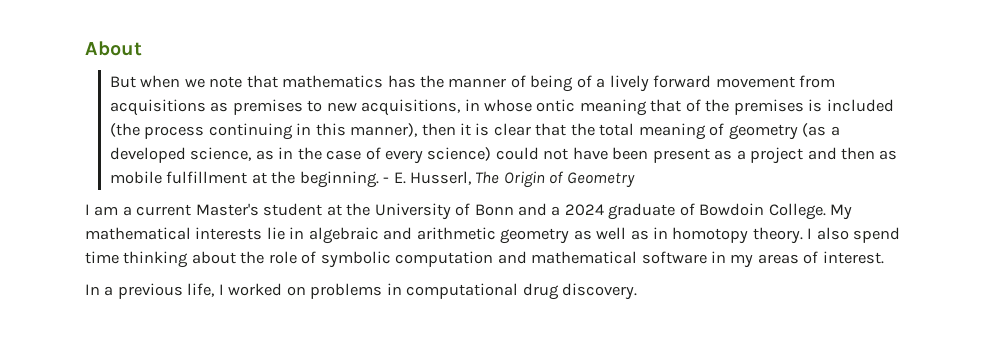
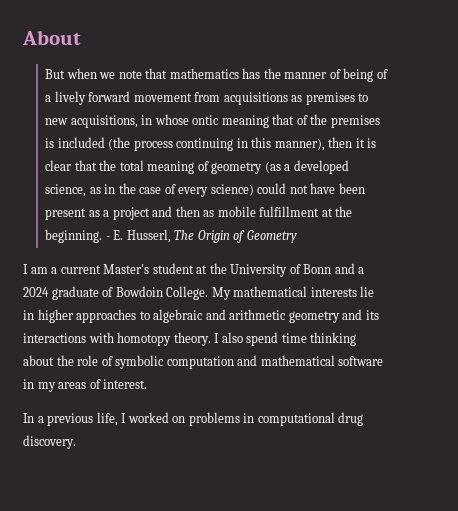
- My mathematical interests lie in algebraic and arithmetic geometry as well as in homotopy theory.
+ My mathematical interests lie in higher approaches to algebraic and arithmetic geometry and its interactions with homotopy theory.

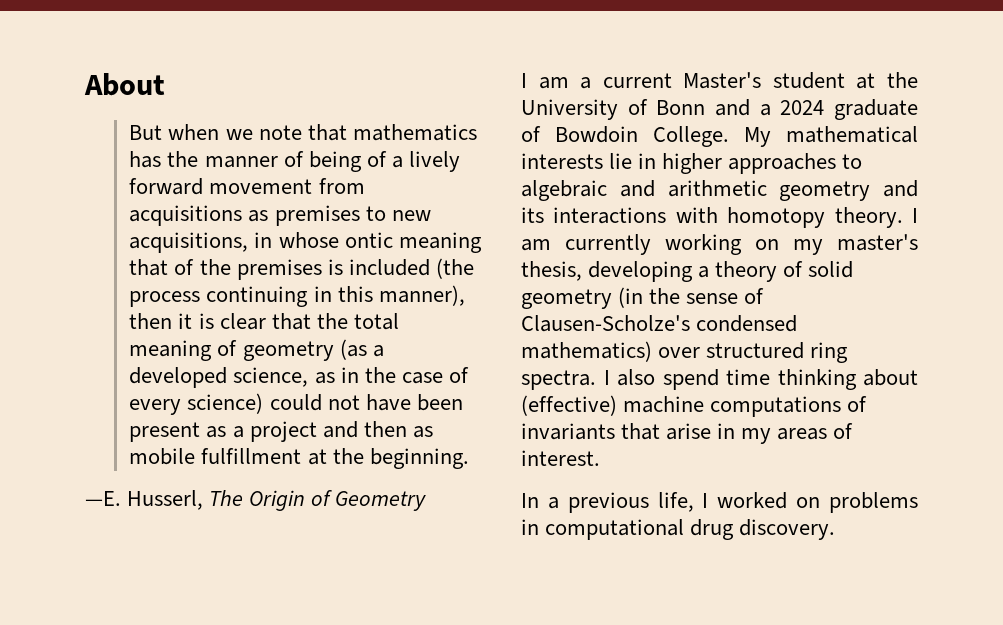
- But when we note that mathematics has the manner of being of a lively forward movement from acquisitions as premises to new acquisitions, in whose ontic meaning that of the premises is included (the process continuing in this manner), then it is clear that the total meaning of geometry (as a developed science, as in the case of every science) could not have been present as a project and then as mobile fulfillment at the beginning. - E. Husserl, The Origin of Geometry
+ But when we note that mathematics has the manner of being of a lively forward movement from acquisitions as premises to new acquisitions, in whose ontic meaning that of the premises is included (the process continuing in this manner), then it is clear that the total meaning of geometry (as a developed science, as in the case of every science) could not have been present as a project and then as mobile fulfillment at the beginning.
+ —E. Husserl, The Origin of Geometry
- I also spend time thinking about the role of symbolic computation and mathematical software in my areas of interest.
+ I am currently working on my master's thesis, developing a theory of solid geometry (in the sense of Clausen-Scholze's condensed mathematics) over structured ring spectra. I also spend time thinking about (effective) machine computations of invariants that arise in my areas of interest.

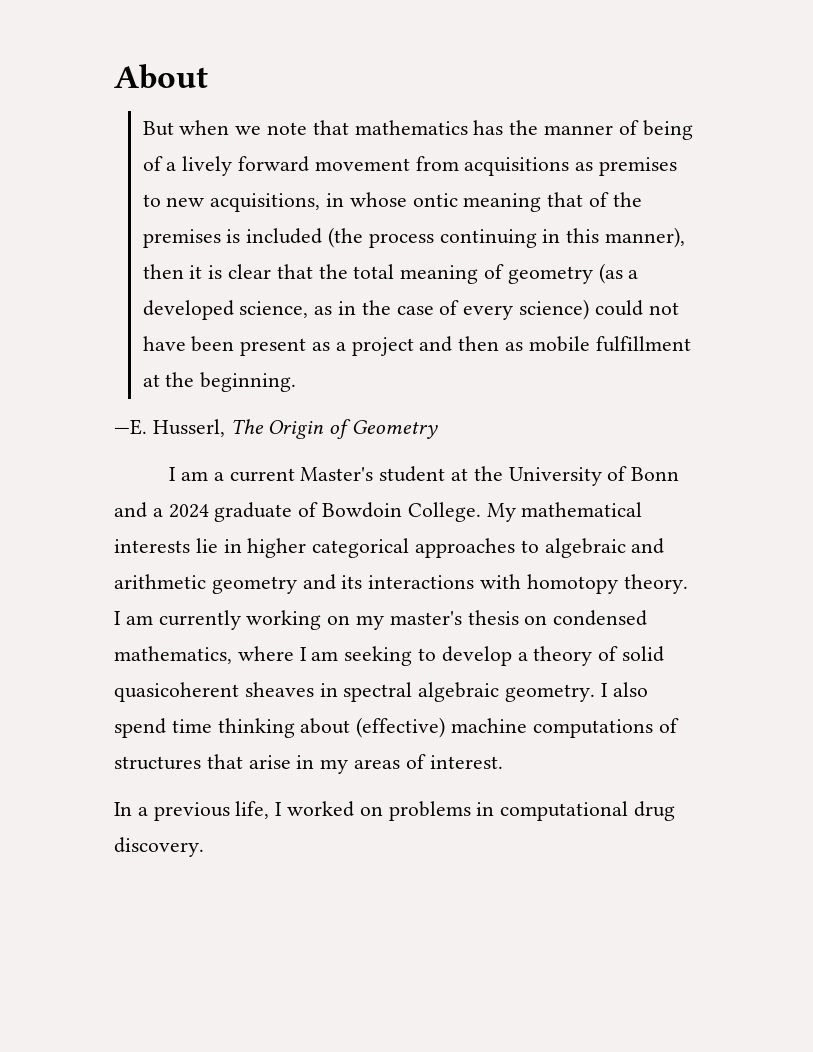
- My mathematical interests lie in higher approaches to algebraic and arithmetic geometry and its interactions with homotopy theory.
+ My mathematical interests lie in higher categorical approaches to algebraic and arithmetic geometry and its interactions with homotopy theory.
- I am currently working on my master's thesis, developing a theory of solid geometry (in the sense of Clausen-Scholze's condensed mathematics) over structured ring spectra.
+ I am currently working on my master's thesis on condensed mathematics, where I am seeking to develop a theory of solid quasicoherent sheaves in spectral algebraic geometry.
- I also spend time thinking about (effective) machine computations of invariants that arise in my areas of interest.
+ I also spend time thinking about (effective) machine computations of structures that arise in my areas of interest.

